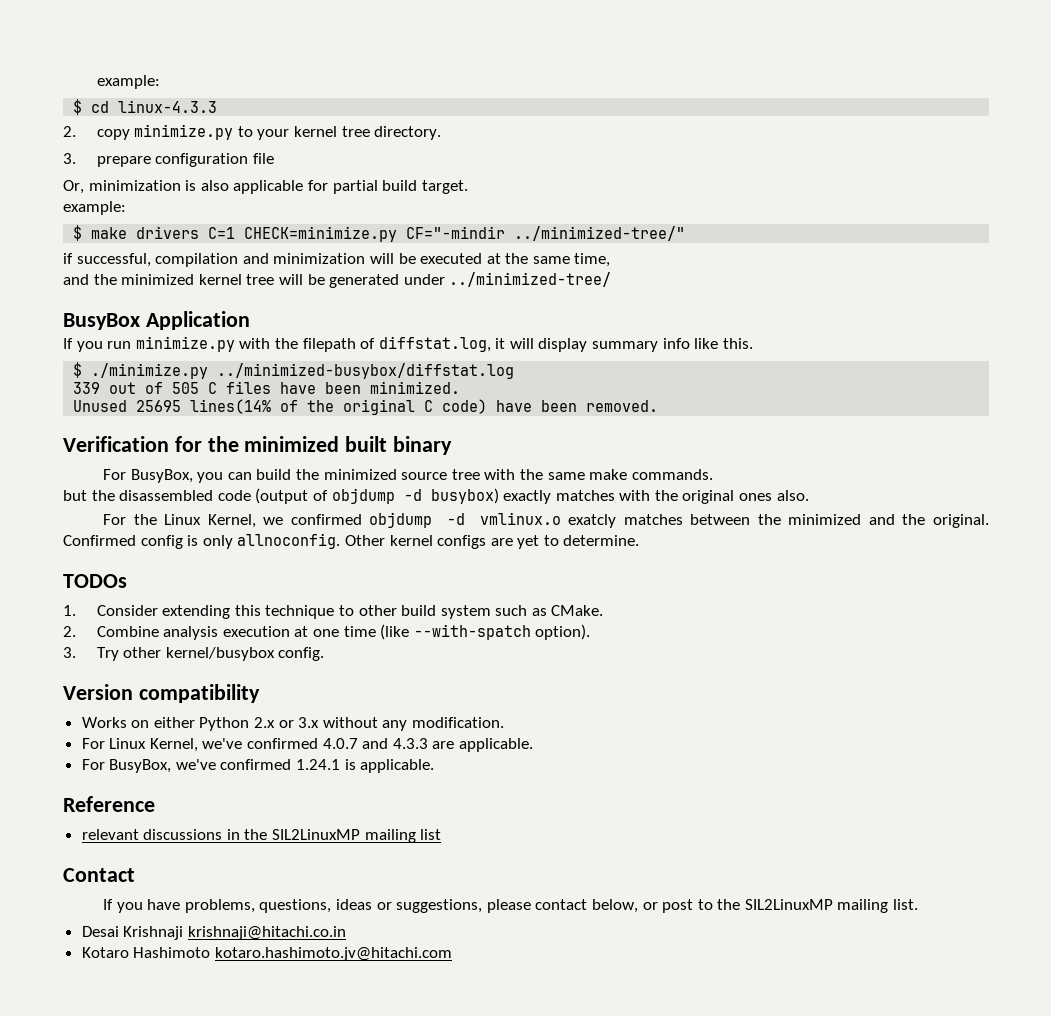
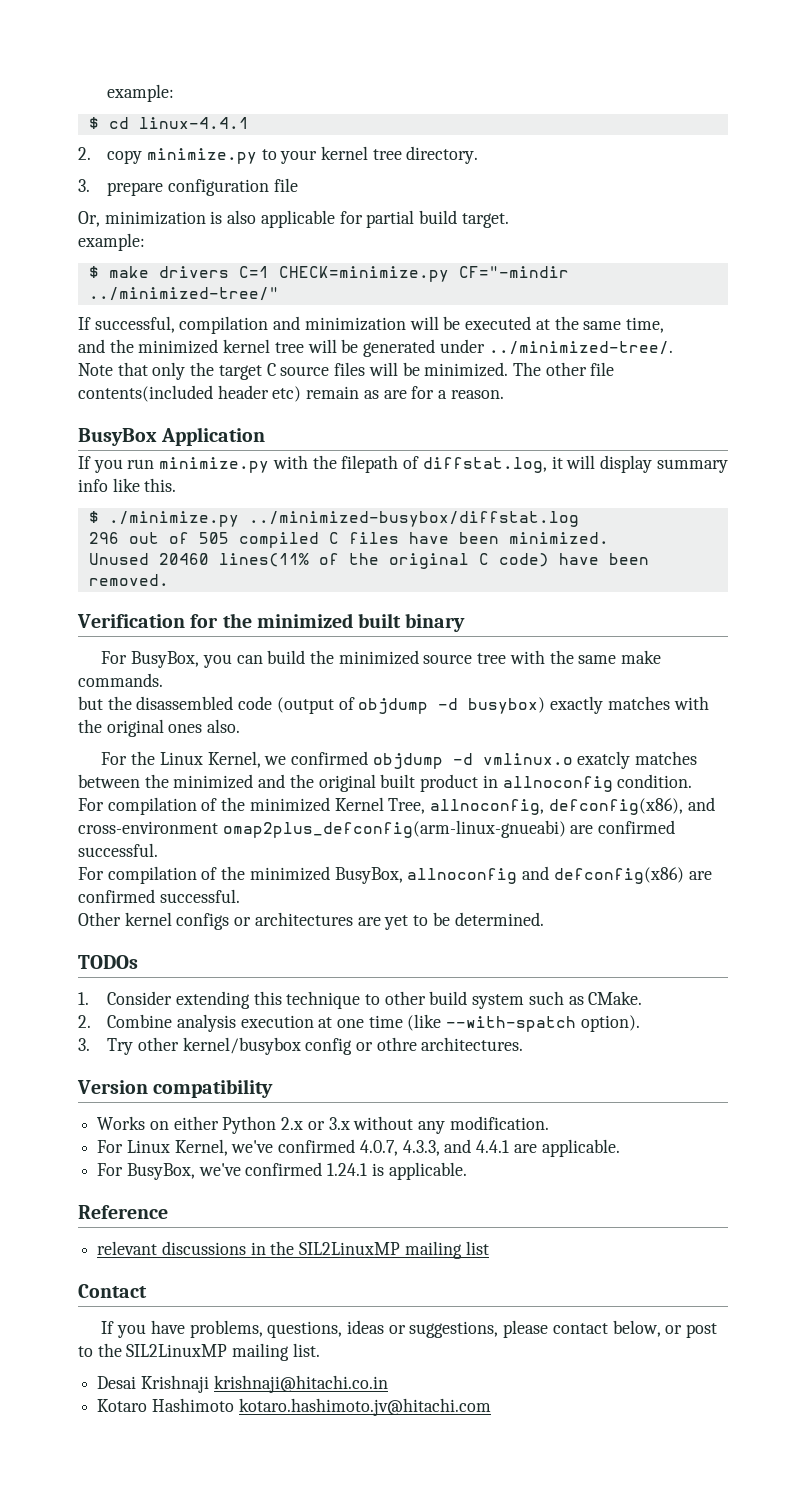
- $ cd linux-4.3.3
+ $ cd linux-4.4.1
- if successful, compilation and minimization will be executed at the same time,
+ If successful, compilation and minimization will be executed at the same time,
- and the minimized kernel tree will be generated under ../minimized-tree/
+ and the minimized kernel tree will be generated under ../minimized-tree/.
+ Note that only the target C source files will be minimized. The other file contents(included header etc) remain as are for a reason.
- 339 out of 505 C files have been minimized.
+ 296 out of 505 compiled C files have been minimized.
- Unused 25695 lines(14% of the original C code) have been removed.
+ Unused 20460 lines(11% of the original C code) have been removed.
- For the Linux Kernel, we confirmed objdump -d vmlinux.o exatcly matches between the minimized and the original. Confirmed config is only allnoconfig. Other kernel configs are yet to determine.
+ For the Linux Kernel, we confirmed objdump -d vmlinux.o exatcly matches between the minimized and the original built product in allnoconfig condition.
+ For compilation of the minimized Kernel Tree, allnoconfig, defconfig(x86), and cross-environment omap2plus_defconfig(arm-linux-gnueabi) are confirmed successful.
+ For compilation of the minimized BusyBox, allnoconfig and defconfig(x86) are confirmed successful.
+ Other kernel configs or architectures are yet to be determined.
- 3. Try other kernel/busybox config.
+ 3. Try other kernel/busybox config or othre architectures.
- For Linux Kernel, we've confirmed 4.0.7 and 4.3.3 are applicable.
+ For Linux Kernel, we've confirmed 4.0.7, 4.3.3, and 4.4.1 are applicable.

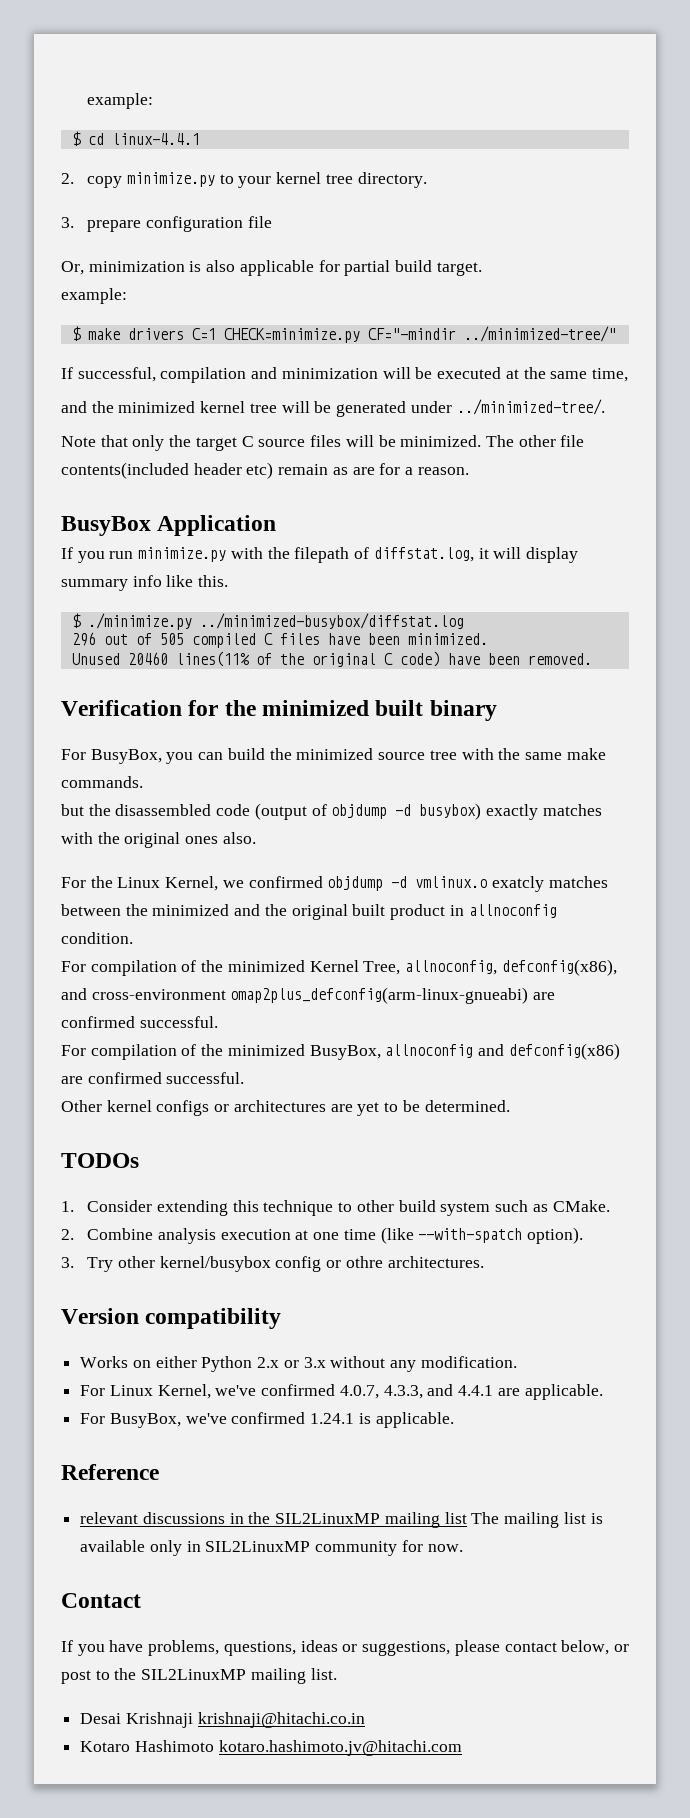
- relevant discussions in the SIL2LinuxMP mailing list
+ relevant discussions in the SIL2LinuxMP mailing list The mailing list is available only in SIL2LinuxMP community for now.

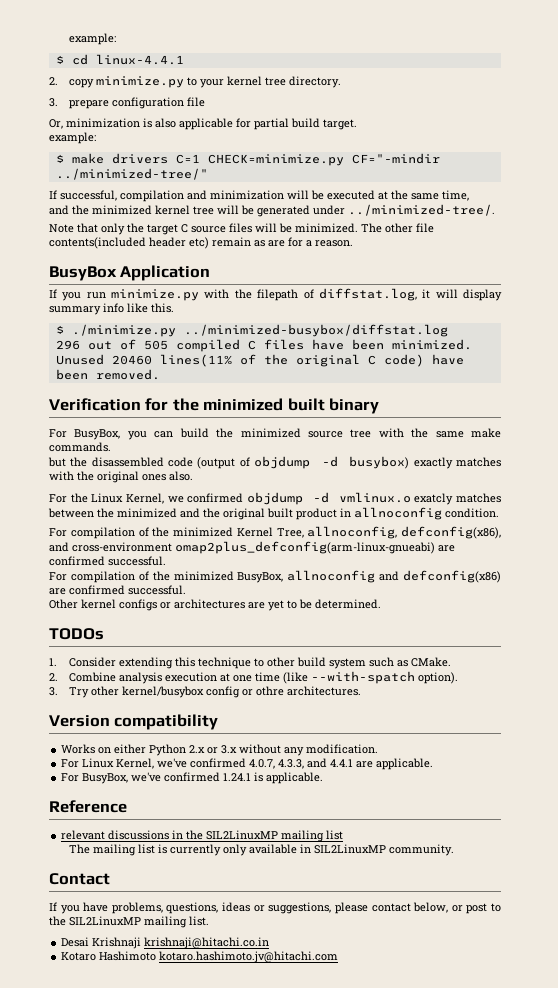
- relevant discussions in the SIL2LinuxMP mailing list The mailing list is available only in SIL2LinuxMP community for now.
+ relevant discussions in the SIL2LinuxMP mailing list
+ The mailing list is currently only available in SIL2LinuxMP community.

